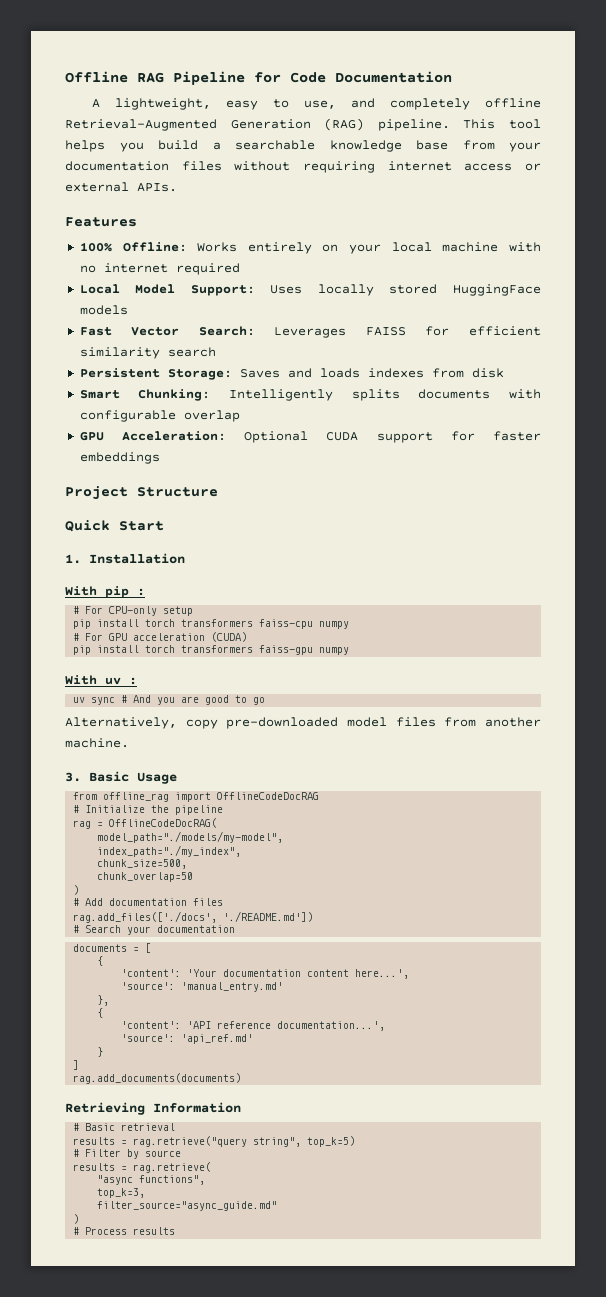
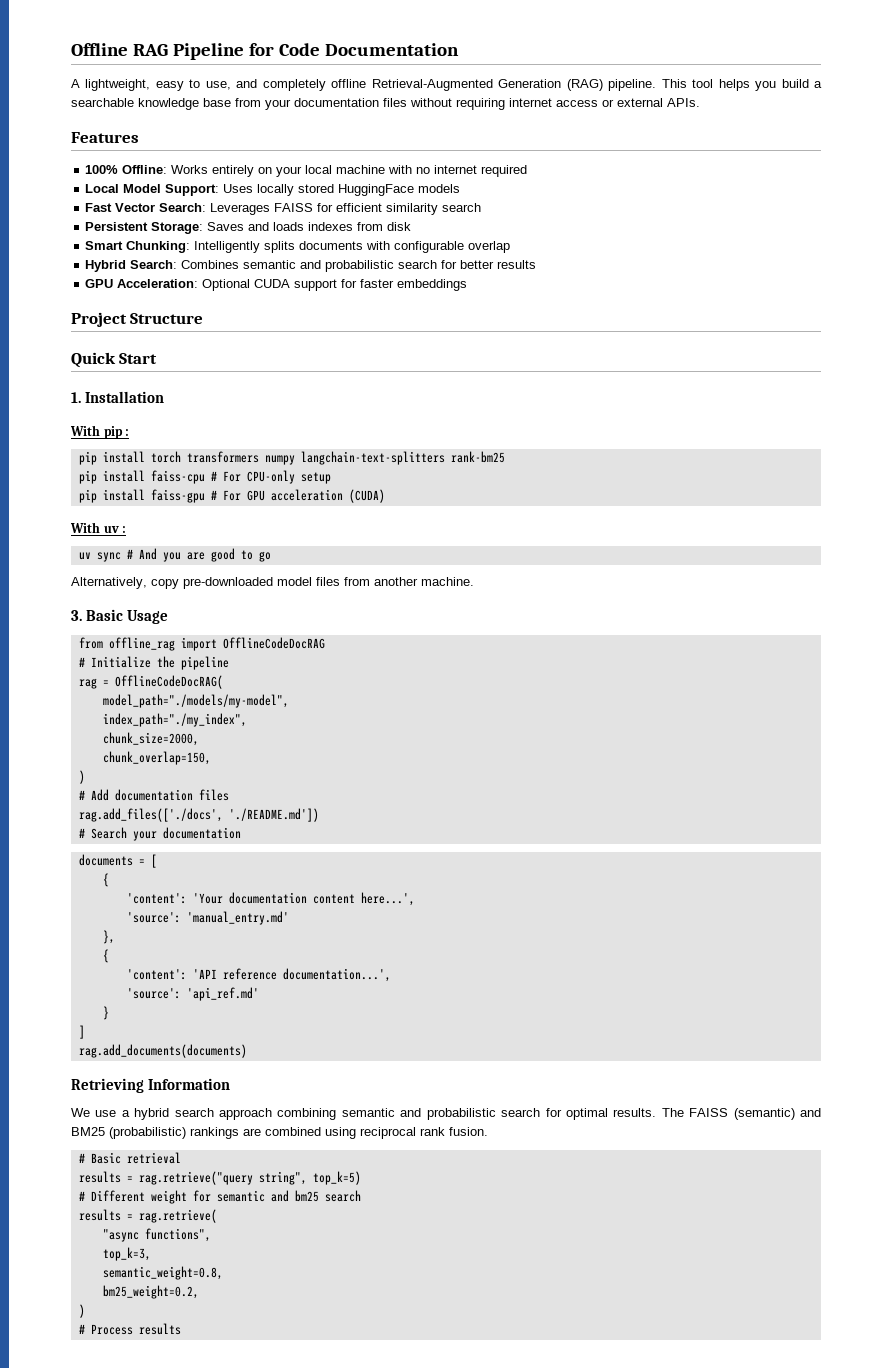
+ Hybrid Search: Combines semantic and probabilistic search for better results
- # For CPU-only setup
+ pip install torch transformers numpy langchain-text-splitters rank-bm25
+ pip install faiss-cpu # For CPU-only setup
- pip install torch transformers faiss-cpu numpy
- # For GPU acceleration (CUDA)
+ pip install faiss-gpu # For GPU acceleration (CUDA)
- pip install torch transformers faiss-gpu numpy
- chunk_size=500,
- chunk_overlap=50
+ chunk_size=2000,
+ chunk_overlap=150,
+ We use a hybrid search approach combining semantic and probabilistic search for optimal results. The FAISS (semantic) and BM25 (probabilistic) rankings are combined using reciprocal rank fusion.
- # Filter by source
+ # Different weight for semantic and bm25 search
- filter_source="async_guide.md"
+ semantic_weight=0.8,
+ bm25_weight=0.2,

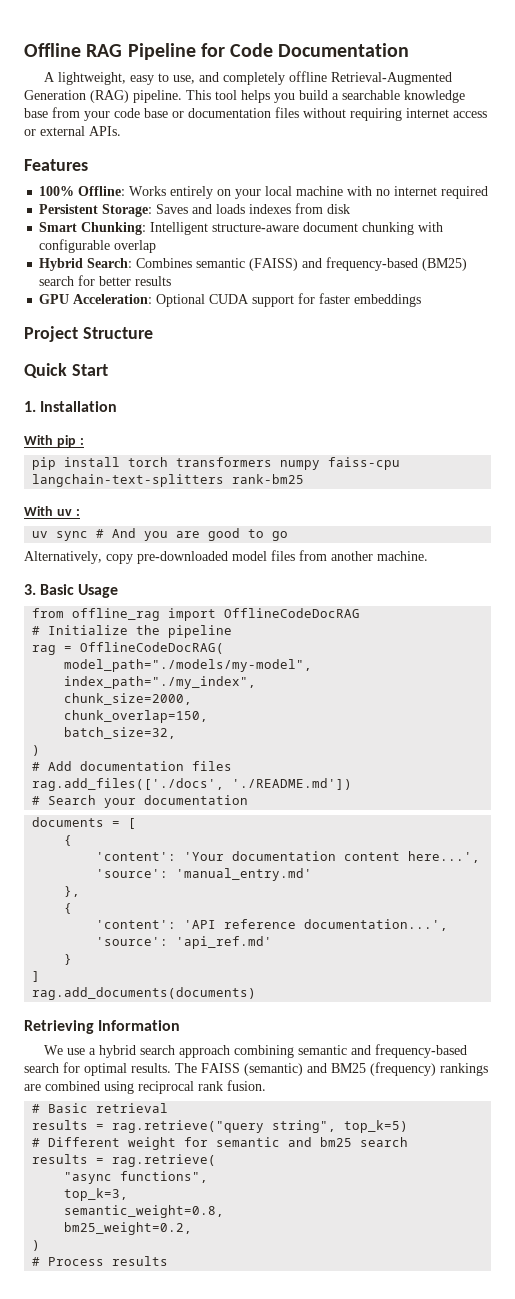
- This tool helps you build a searchable knowledge base from your documentation files without requiring internet access or external APIs.
+ This tool helps you build a searchable knowledge base from your code base or documentation files without requiring internet access or external APIs.
- Local Model Support: Uses locally stored HuggingFace models
- Fast Vector Search: Leverages FAISS for efficient similarity search
- Smart Chunking: Intelligently splits documents with configurable overlap
+ Smart Chunking: Intelligent structure-aware document chunking with configurable overlap
- Hybrid Search: Combines semantic and probabilistic search for better results
+ Hybrid Search: Combines semantic (FAISS) and frequency-based (BM25) search for better results
- pip install torch transformers numpy langchain-text-splitters rank-bm25
+ pip install torch transformers numpy faiss-cpu langchain-text-splitters rank-bm25
- pip install faiss-cpu # For CPU-only setup
- pip install faiss-gpu # For GPU acceleration (CUDA)
+ batch_size=32,
- We use a hybrid search approach combining semantic and probabilistic search for optimal results.
+ We use a hybrid search approach combining semantic and frequency-based search for optimal results.
- The FAISS (semantic) and BM25 (probabilistic) rankings are combined using reciprocal rank fusion.
+ The FAISS (semantic) and BM25 (frequency) rankings are combined using reciprocal rank fusion.

